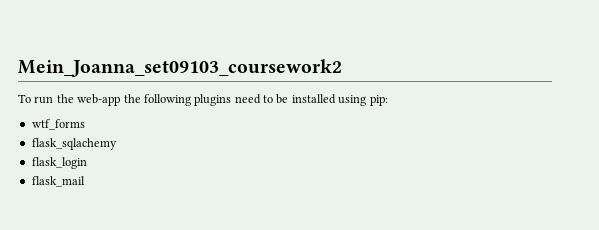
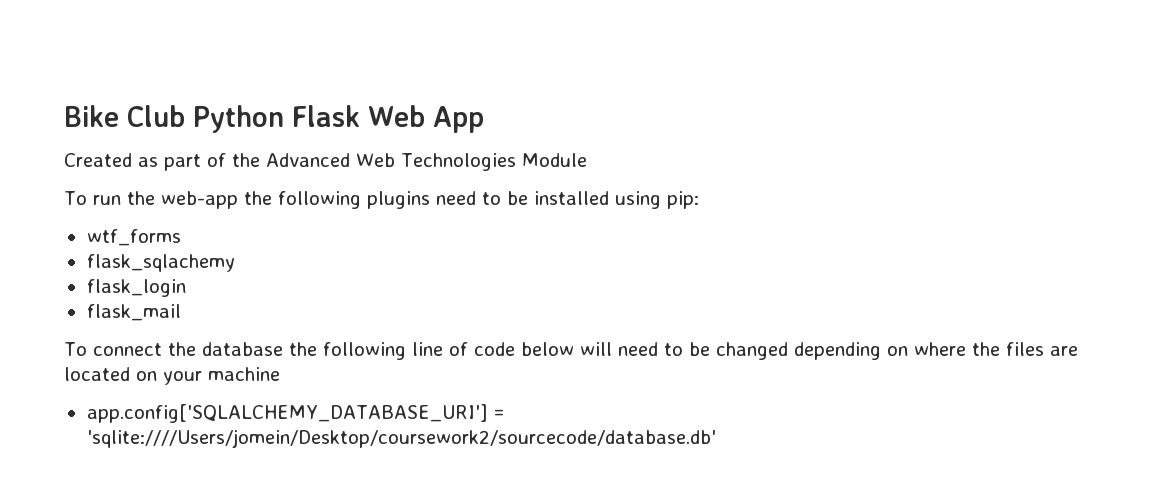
- Mein_Joanna_set09103_coursework2
+ Bike Club Python Flask Web App
+ Created as part of the Advanced Web Technologies Module
+ To connect the database the following line of code below will need to be changed depending on where the files are located on your machine
+ app.config['SQLALCHEMY_DATABASE_URI'] = 'sqlite:////Users/jomein/Desktop/coursework2/sourcecode/database.db'

